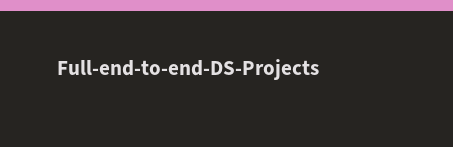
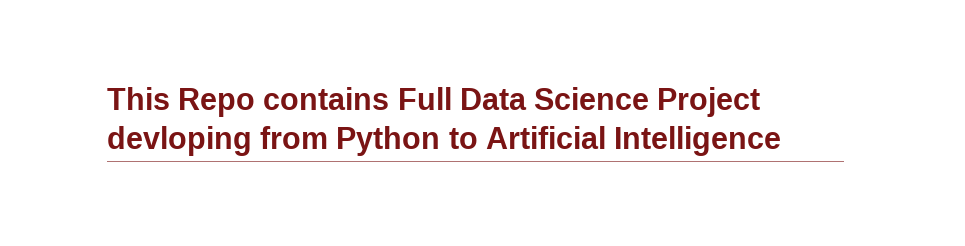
- Full-end-to-end-DS-Projects
+ This Repo contains Full Data Science Project devloping from Python to Artificial Intelligence

